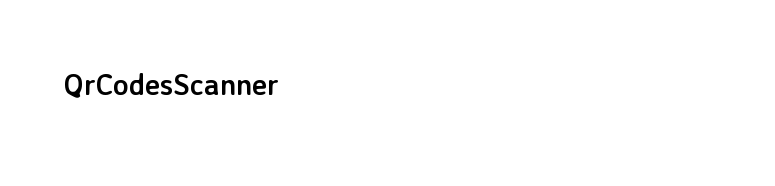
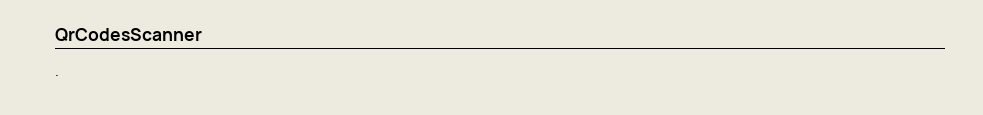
+ .

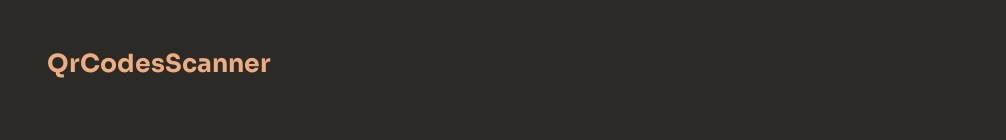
- .

